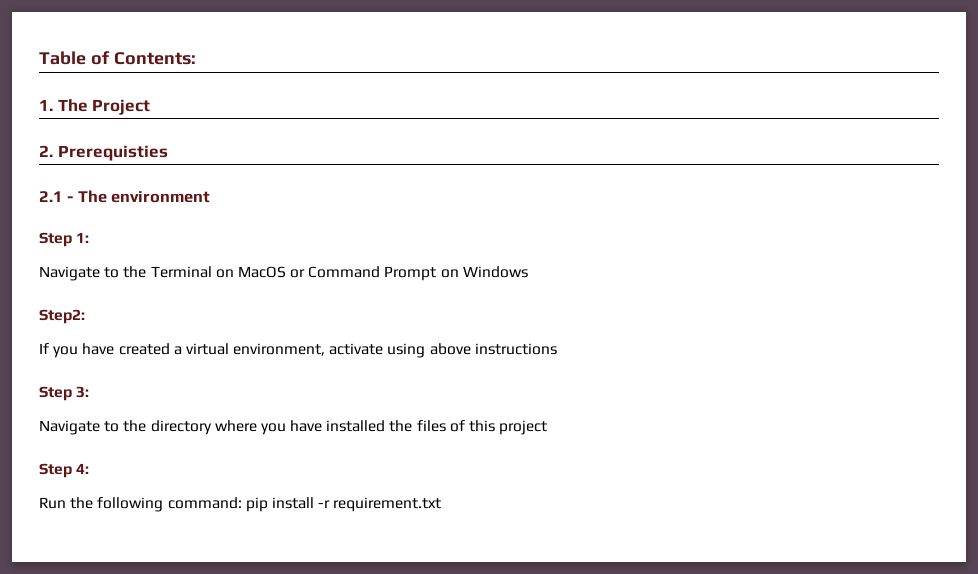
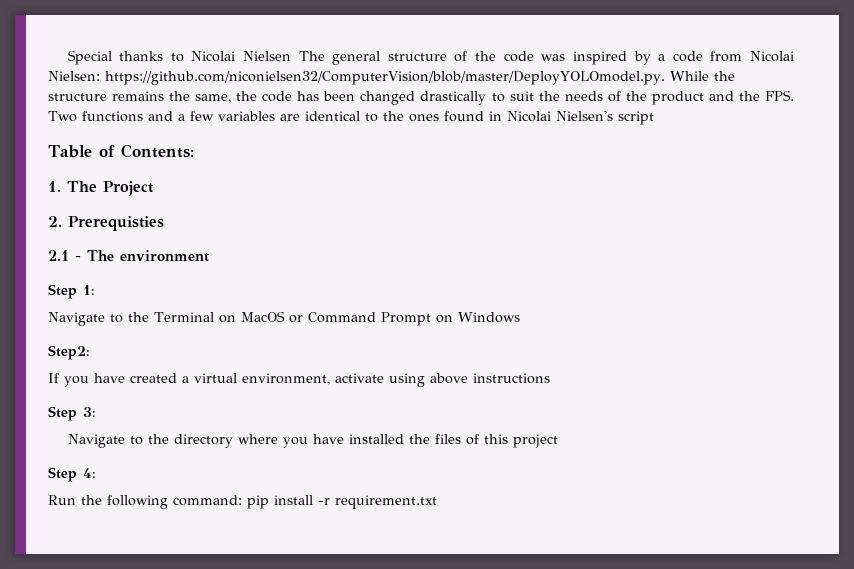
+ Special thanks to Nicolai Nielsen The general structure of the code was inspired by a code from Nicolai Nielsen: https://github.com/niconielsen32/ComputerVision/blob/master/DeployYOLOmodel.py. While the structure remains the same, the code has been changed drastically to suit the needs of the product and the FPS. Two functions and a few variables are identical to the ones found in Nicolai Nielsen's script

